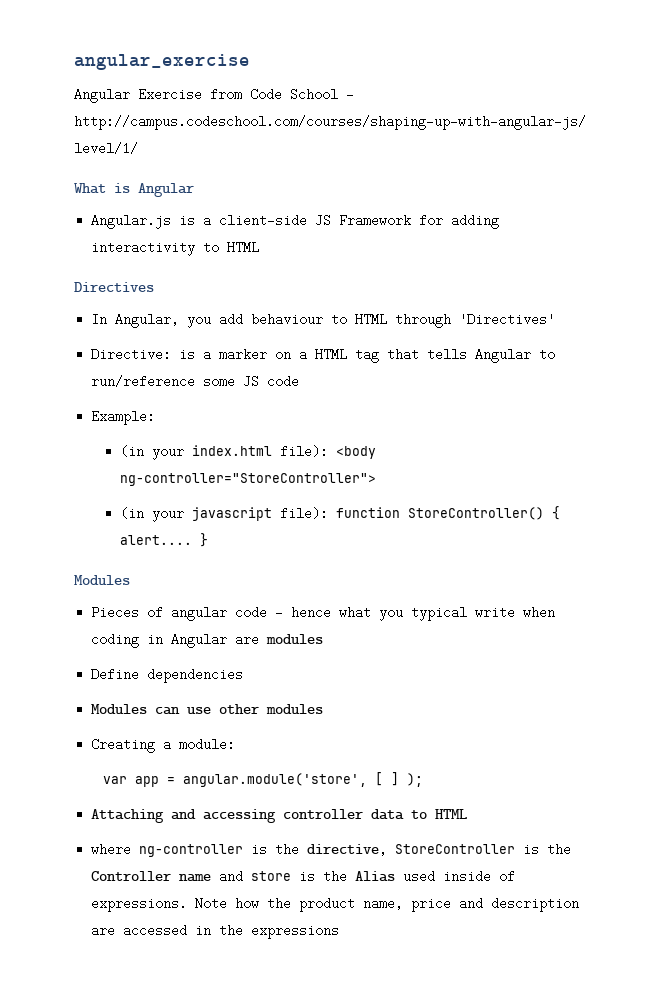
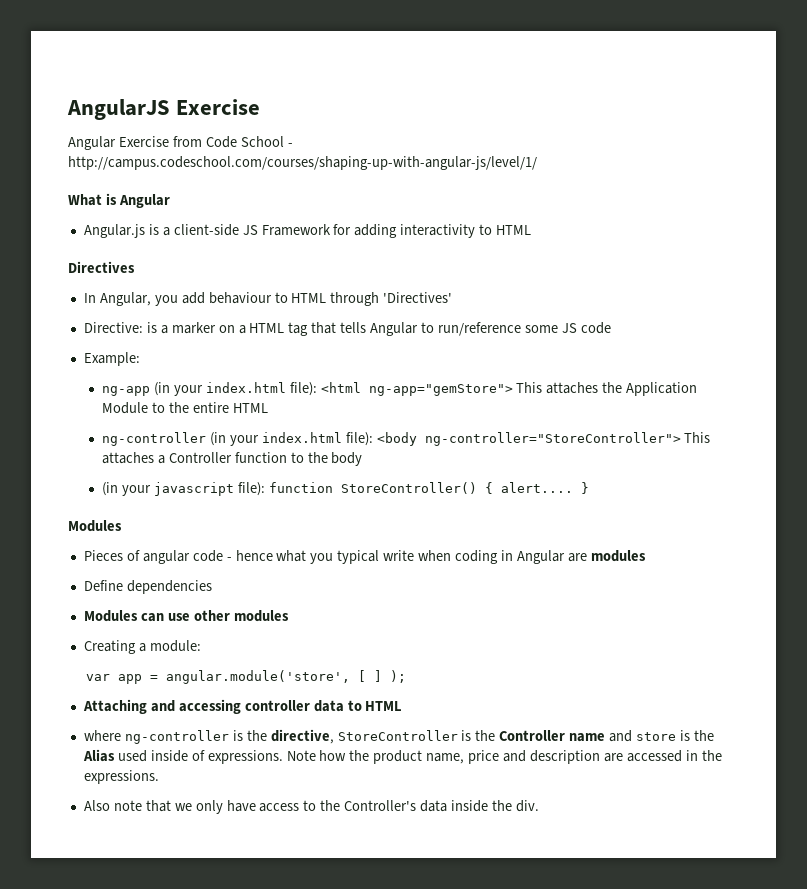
- angular_exercise
+ AngularJS Exercise
- (in your index.html file): <body ng-controller="StoreController">
+ ng-app (in your index.html file): <html ng-app="gemStore"> This attaches the Application Module to the entire HTML
+ ng-controller (in your index.html file): <body ng-controller="StoreController"> This attaches a Controller function to the body
- Note how the product name, price and description are accessed in the expressions
+ Note how the product name, price and description are accessed in the expressions.
+ Also note that we only have access to the Controller's data inside the div.

